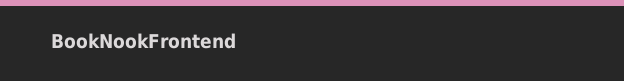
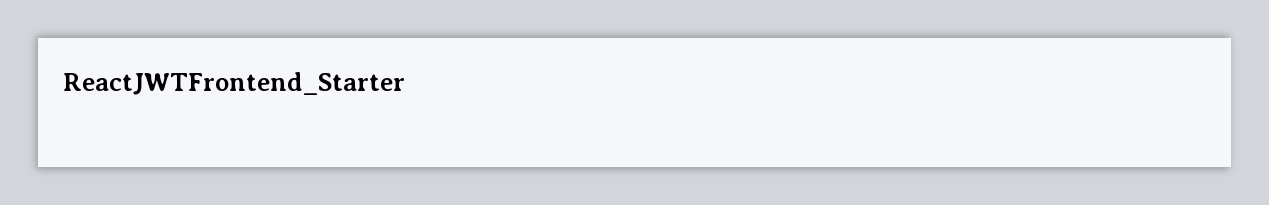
- BookNookFrontend
+ ReactJWTFrontend_Starter

